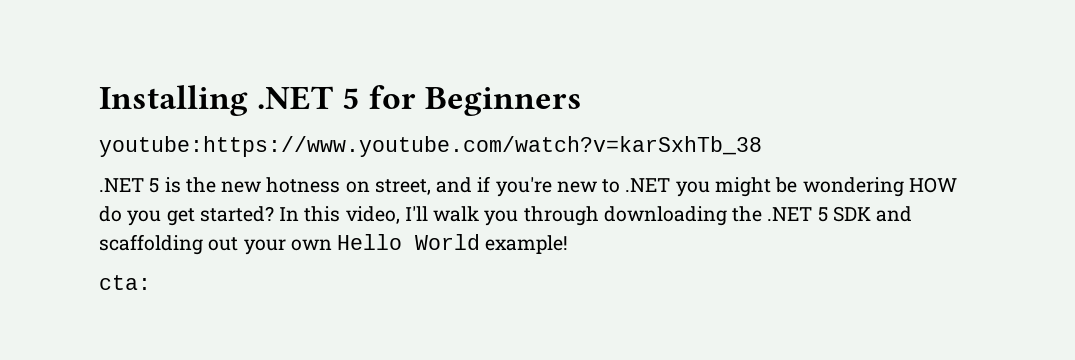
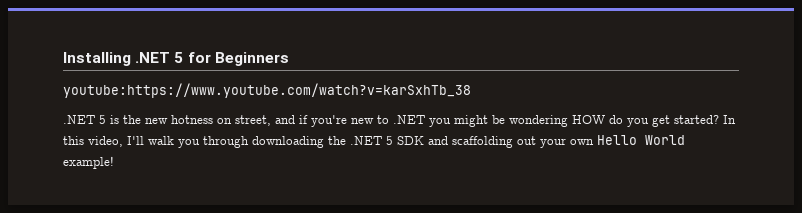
- cta:

